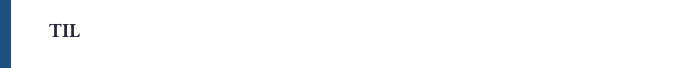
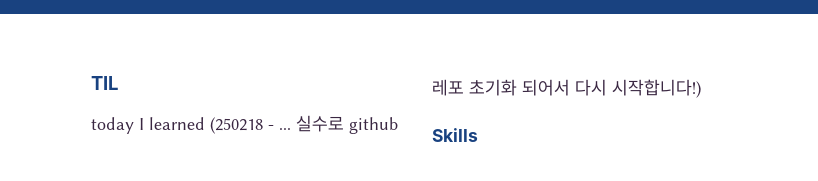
+ today I learned (250218 - ... 실수로 github 레포 초기화 되어서 다시 시작합니다!)
+ Skills

